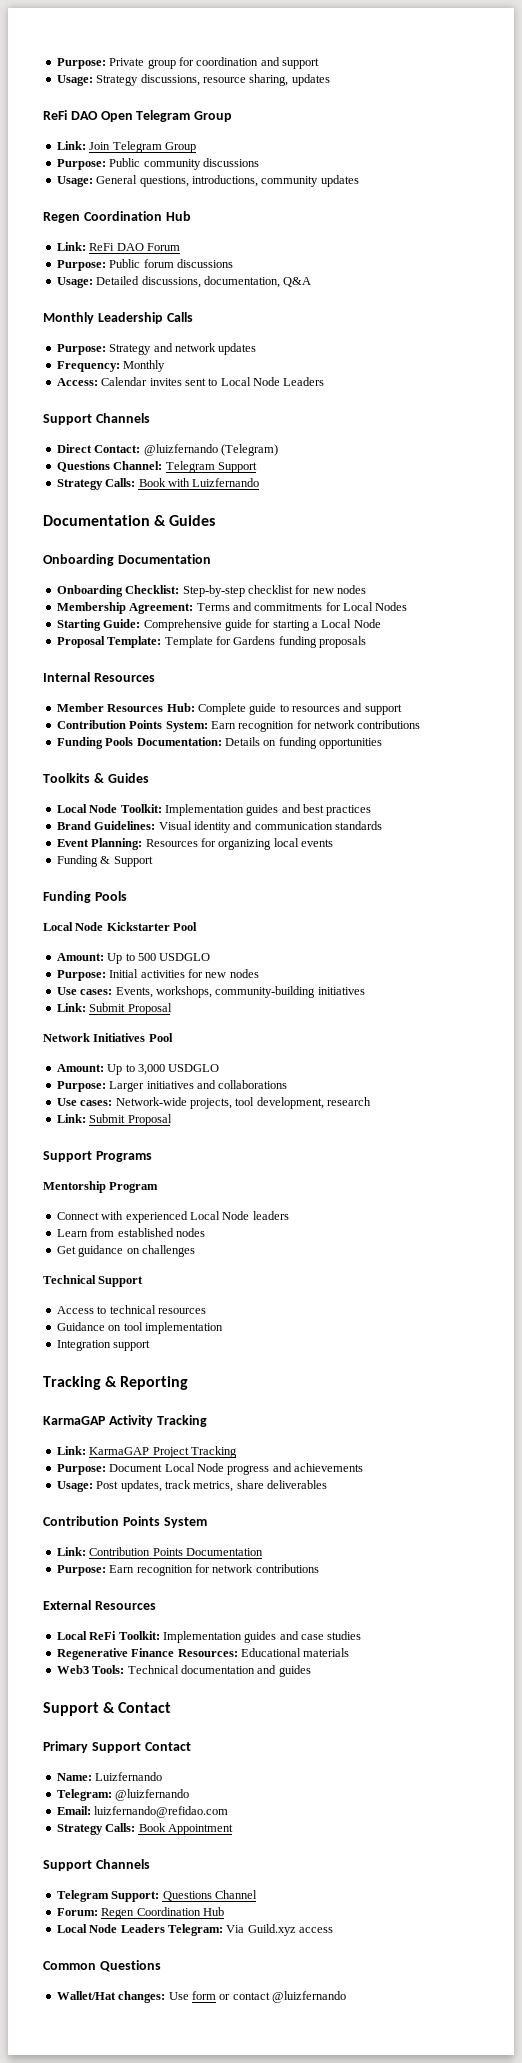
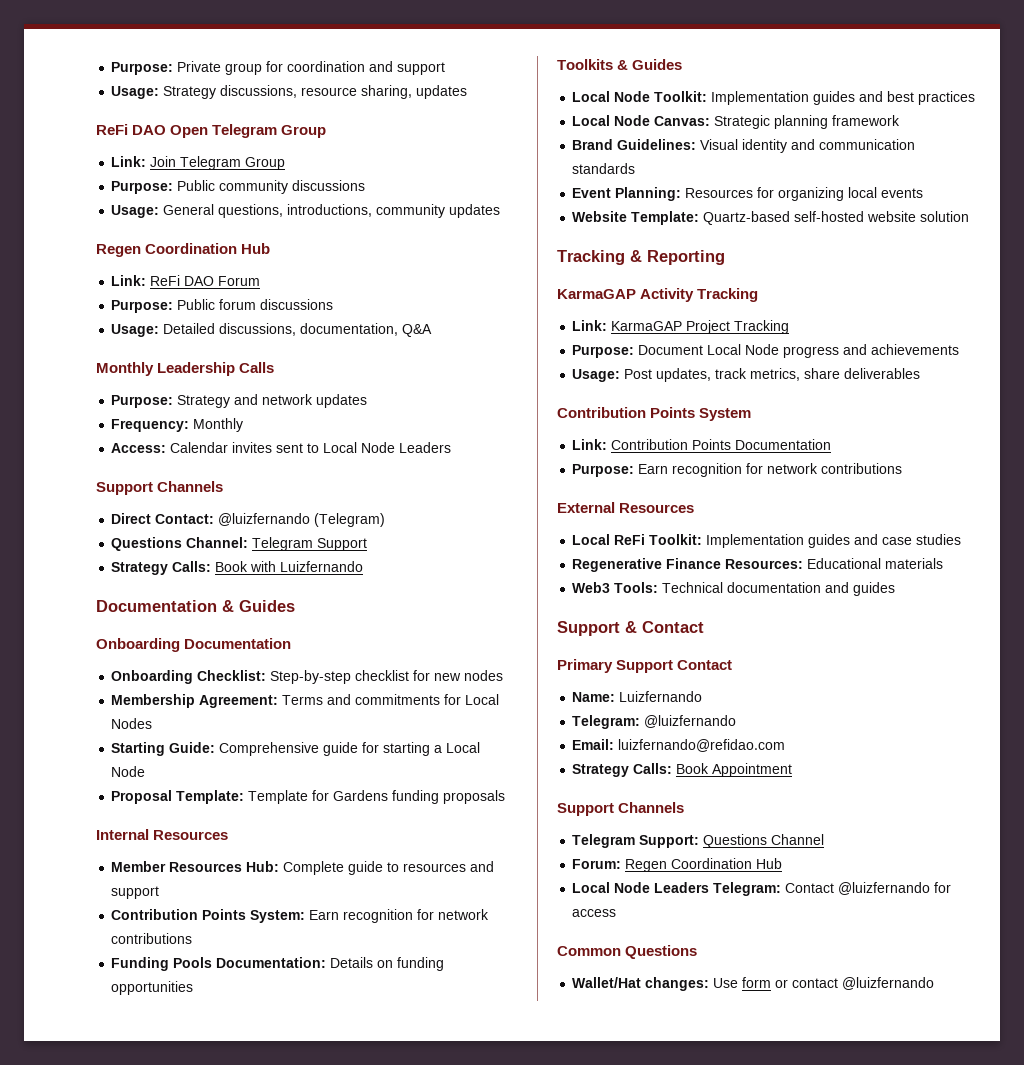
+ Local Node Canvas: Strategic planning framework
- Funding & Support
- Funding Pools
- Local Node Kickstarter Pool
- Amount: Up to 500 USDGLO
- Purpose: Initial activities for new nodes
- Use cases: Events, workshops, community-building initiatives
- Link: Submit Proposal
- Network Initiatives Pool
- Amount: Up to 3,000 USDGLO
- Purpose: Larger initiatives and collaborations
- Use cases: Network-wide projects, tool development, research
- Link: Submit Proposal
- Support Programs
- Mentorship Program
- Connect with experienced Local Node leaders
- Learn from established nodes
- Get guidance on challenges
- Technical Support
- Access to technical resources
- Guidance on tool implementation
- Integration support
+ Website Template: Quartz-based self-hosted website solution
- Local Node Leaders Telegram: Via Guild.xyz access
+ Local Node Leaders Telegram: Contact @luizfernando for access

